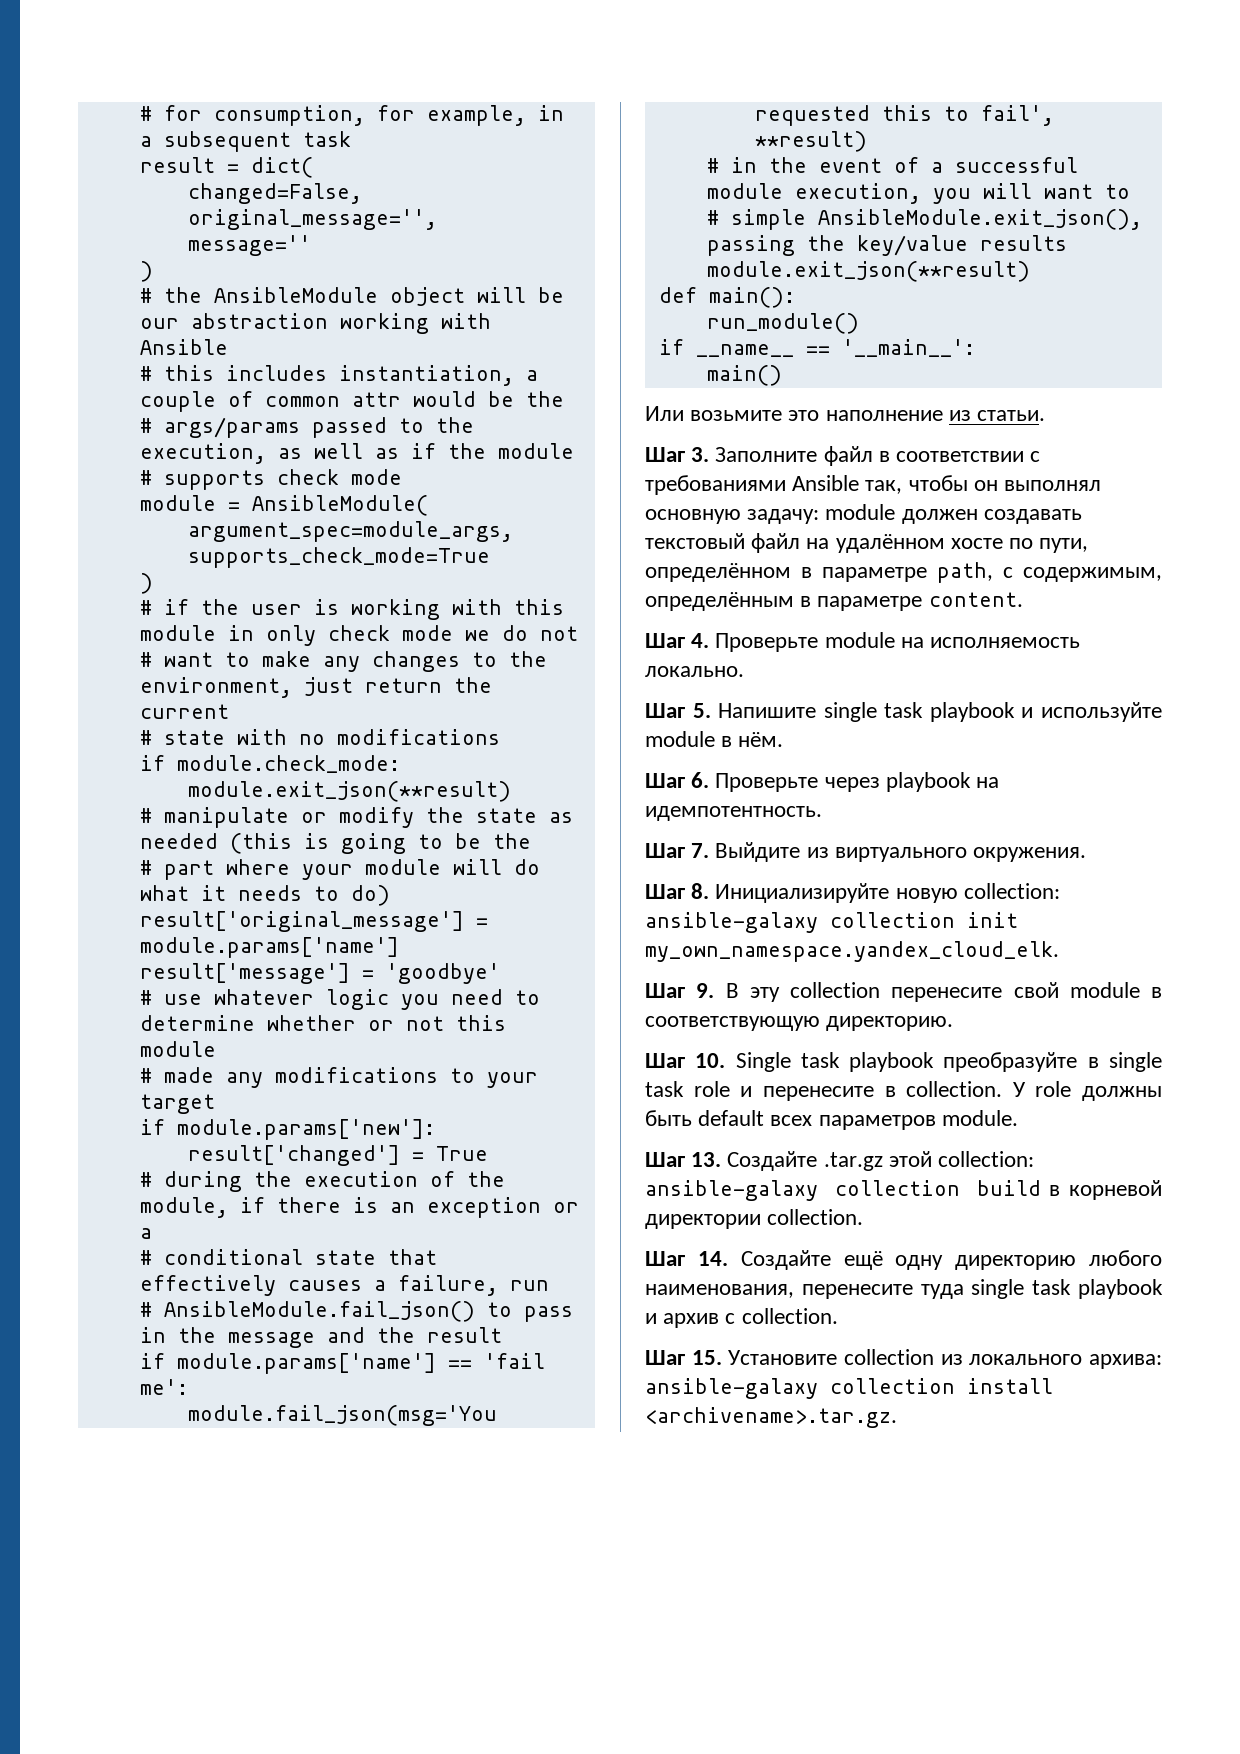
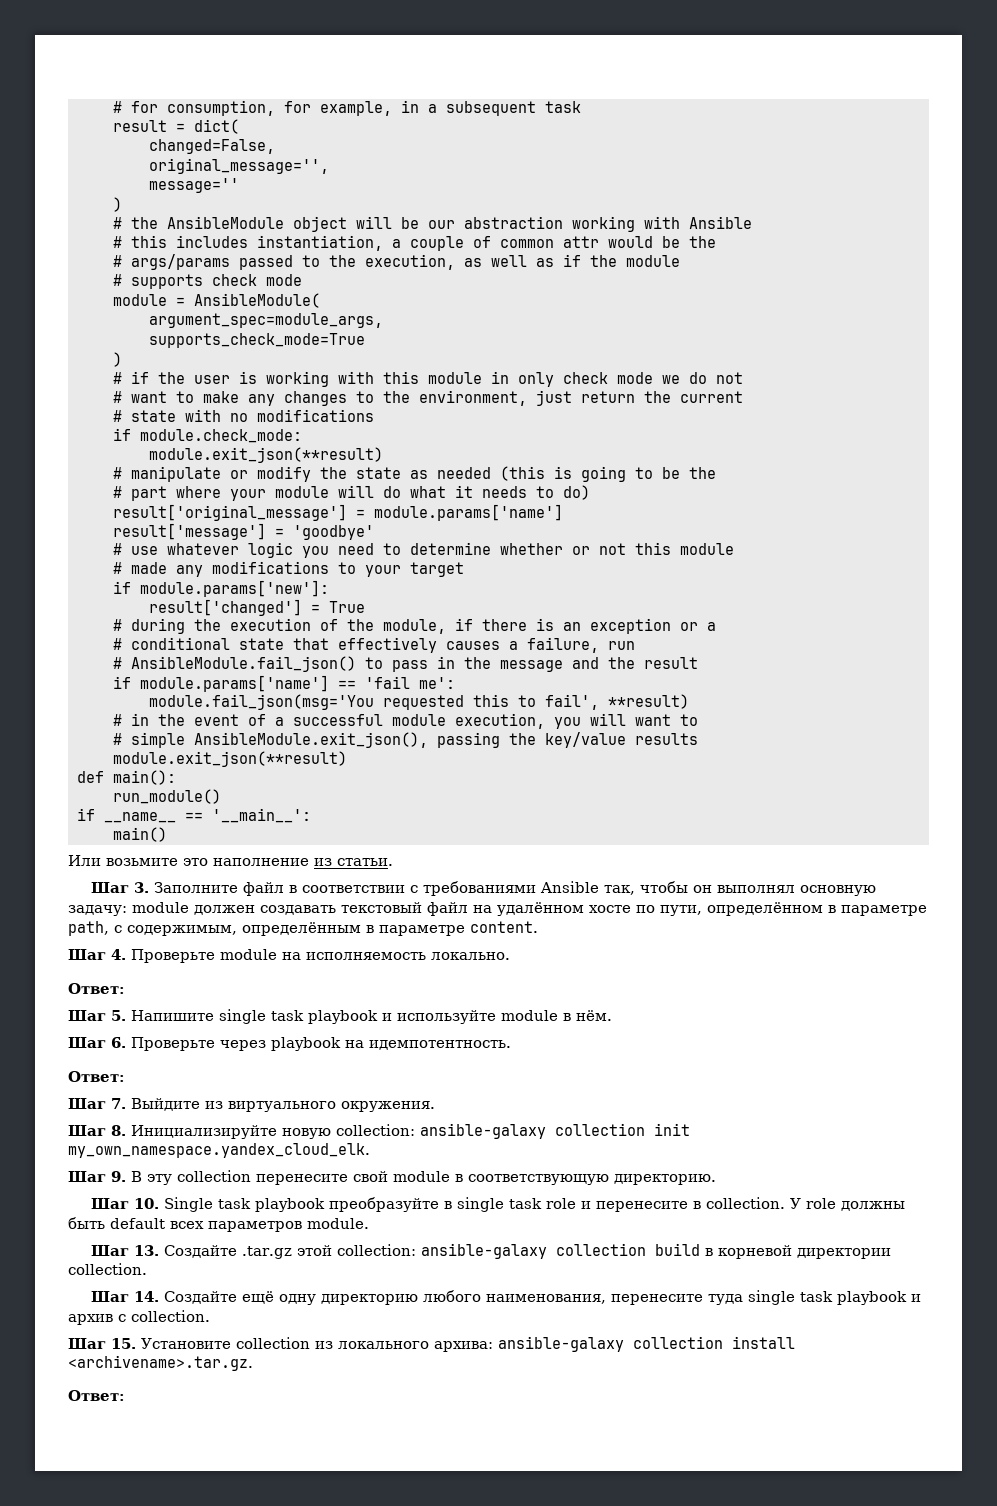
  Шаг 4. Проверьте module на исполняемость локально.
+ Ответ:
  Шаг 6. Проверьте через playbook на идемпотентность.
+ Ответ:
  Шаг 15. Установите collection из локального архива: ansible-galaxy collection install <archivename>.tar.gz.
+ Ответ:

